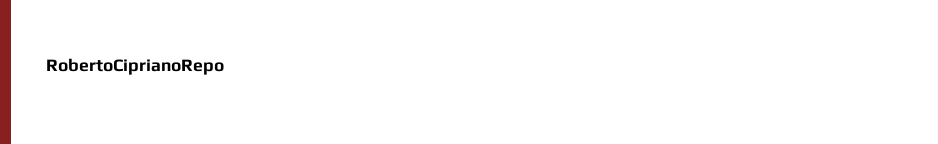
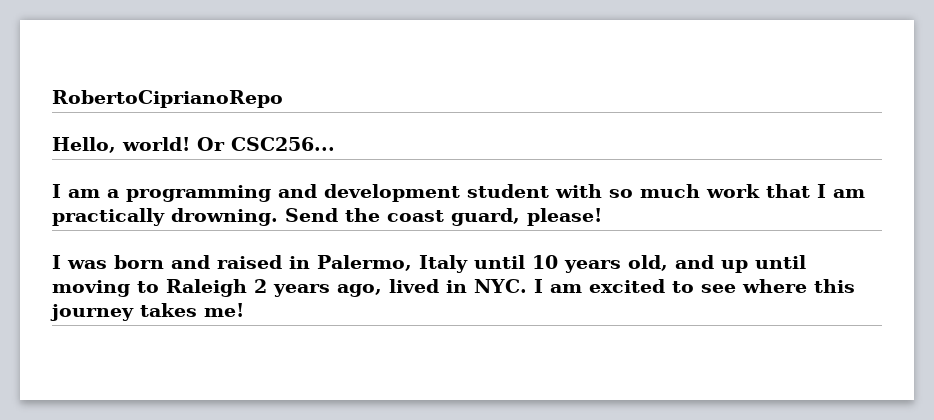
+ Hello, world! Or CSC256...
+ I am a programming and development student with so much work that I am practically drowning. Send the coast guard, please!
+ I was born and raised in Palermo, Italy until 10 years old, and up until moving to Raleigh 2 years ago, lived in NYC. I am excited to see where this journey takes me!

